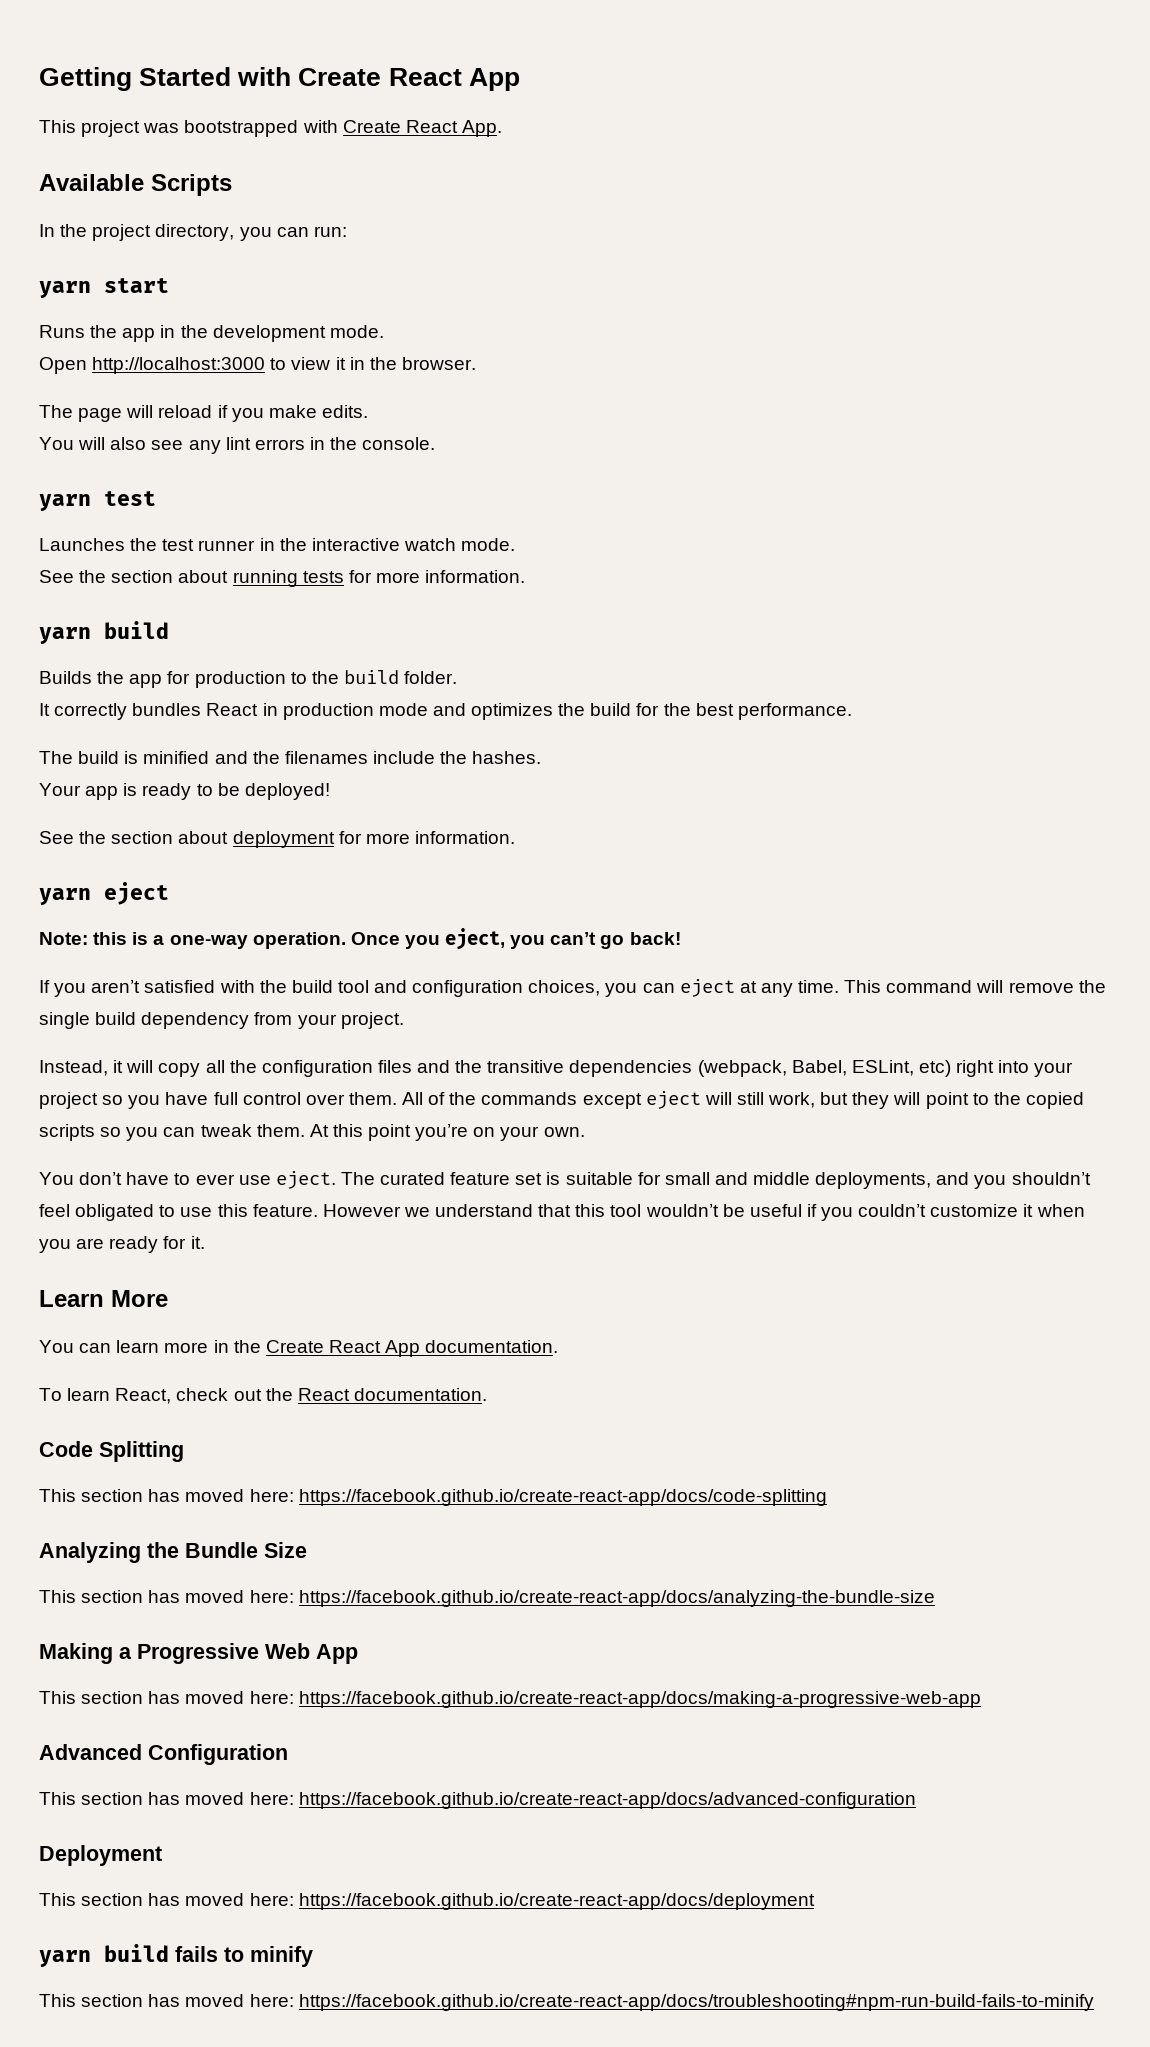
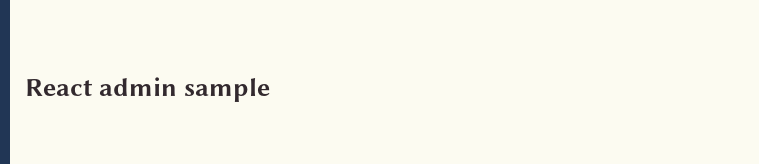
- Getting Started with Create React App
- This project was bootstrapped with Create React App.
- Available Scripts
- In the project directory, you can run:
- yarn start
- Runs the app in the development mode.
- Open http://localhost:3000 to view it in the browser.
- The page will reload if you make edits.
- You will also see any lint errors in the console.
- yarn test
- Launches the test runner in the interactive watch mode.
- See the section about running tests for more information.
- yarn build
- Builds the app for production to the build folder.
- It correctly bundles React in production mode and optimizes the build for the best performance.
- The build is minified and the filenames include the hashes.
- Your app is ready to be deployed!
- See the section about deployment for more information.
- yarn eject
- Note: this is a one-way operation. Once you eject, you can’t go back!
- If you aren’t satisfied with the build tool and configuration choices, you can eject at any time. This command will remove the single build dependency from your project.
- Instead, it will copy all the configuration files and the transitive dependencies (webpack, Babel, ESLint, etc) right into your project so you have full control over them. All of the commands except eject will still work, but they will point to the copied scripts so you can tweak them. At this point you’re on your own.
- You don’t have to ever use eject. The curated feature set is suitable for small and middle deployments, and you shouldn’t feel obligated to use this feature. However we understand that this tool wouldn’t be useful if you couldn’t customize it when you are ready for it.
- Learn More
- You can learn more in the Create React App documentation.
- To learn React, check out the React documentation.
- Code Splitting
- This section has moved here: https://facebook.github.io/create-react-app/docs/code-splitting
- Analyzing the Bundle Size
- This section has moved here: https://facebook.github.io/create-react-app/docs/analyzing-the-bundle-size
- Making a Progressive Web App
- This section has moved here: https://facebook.github.io/create-react-app/docs/making-a-progressive-web-app
- Advanced Configuration
- This section has moved here: https://facebook.github.io/create-react-app/docs/advanced-configuration
- Deployment
- This section has moved here: https://facebook.github.io/create-react-app/docs/deployment
- yarn build fails to minify
- This section has moved here: https://facebook.github.io/create-react-app/docs/troubleshooting#npm-run-build-fails-to-minify
+ React admin sample

